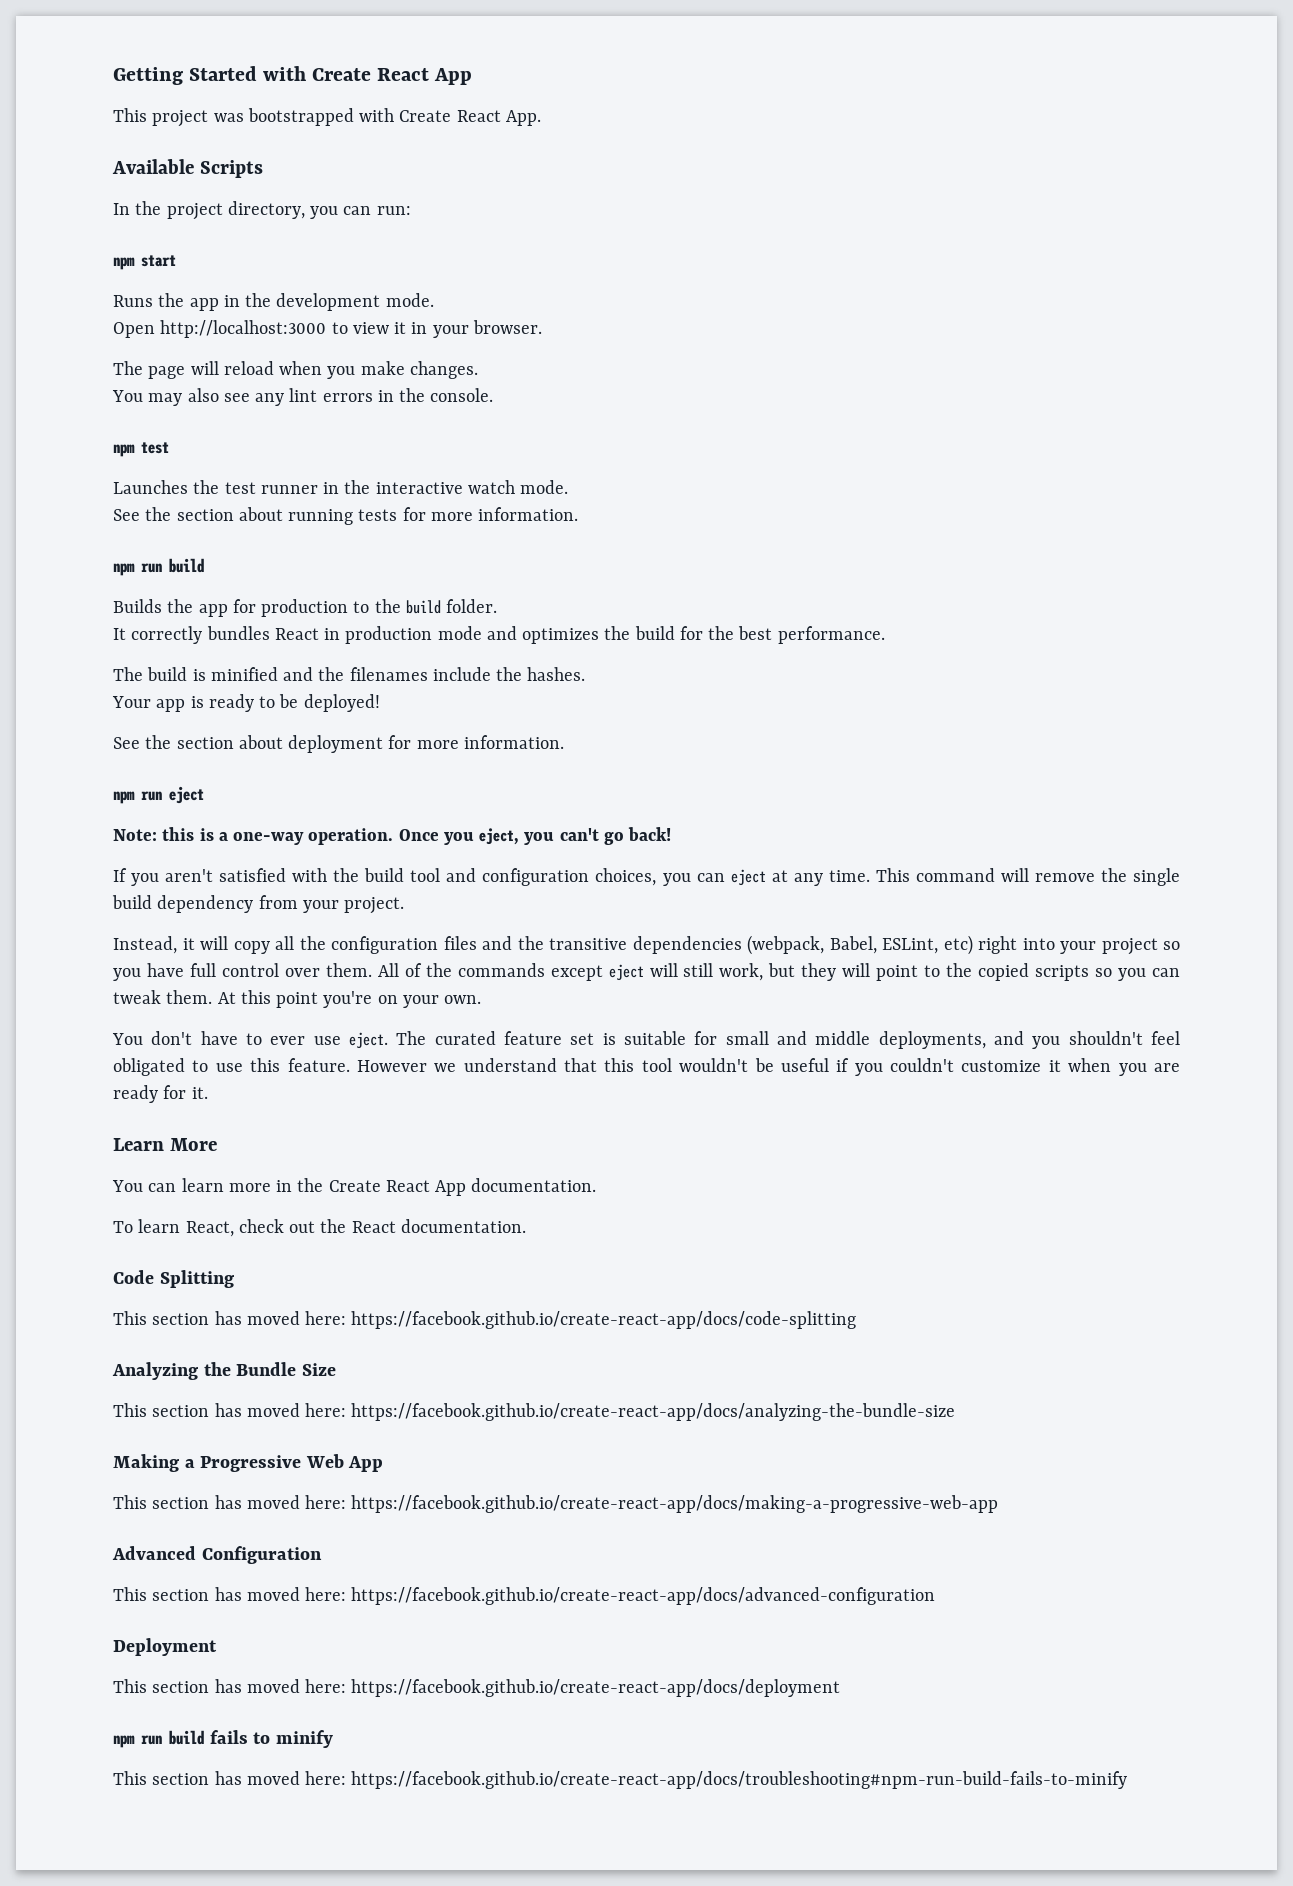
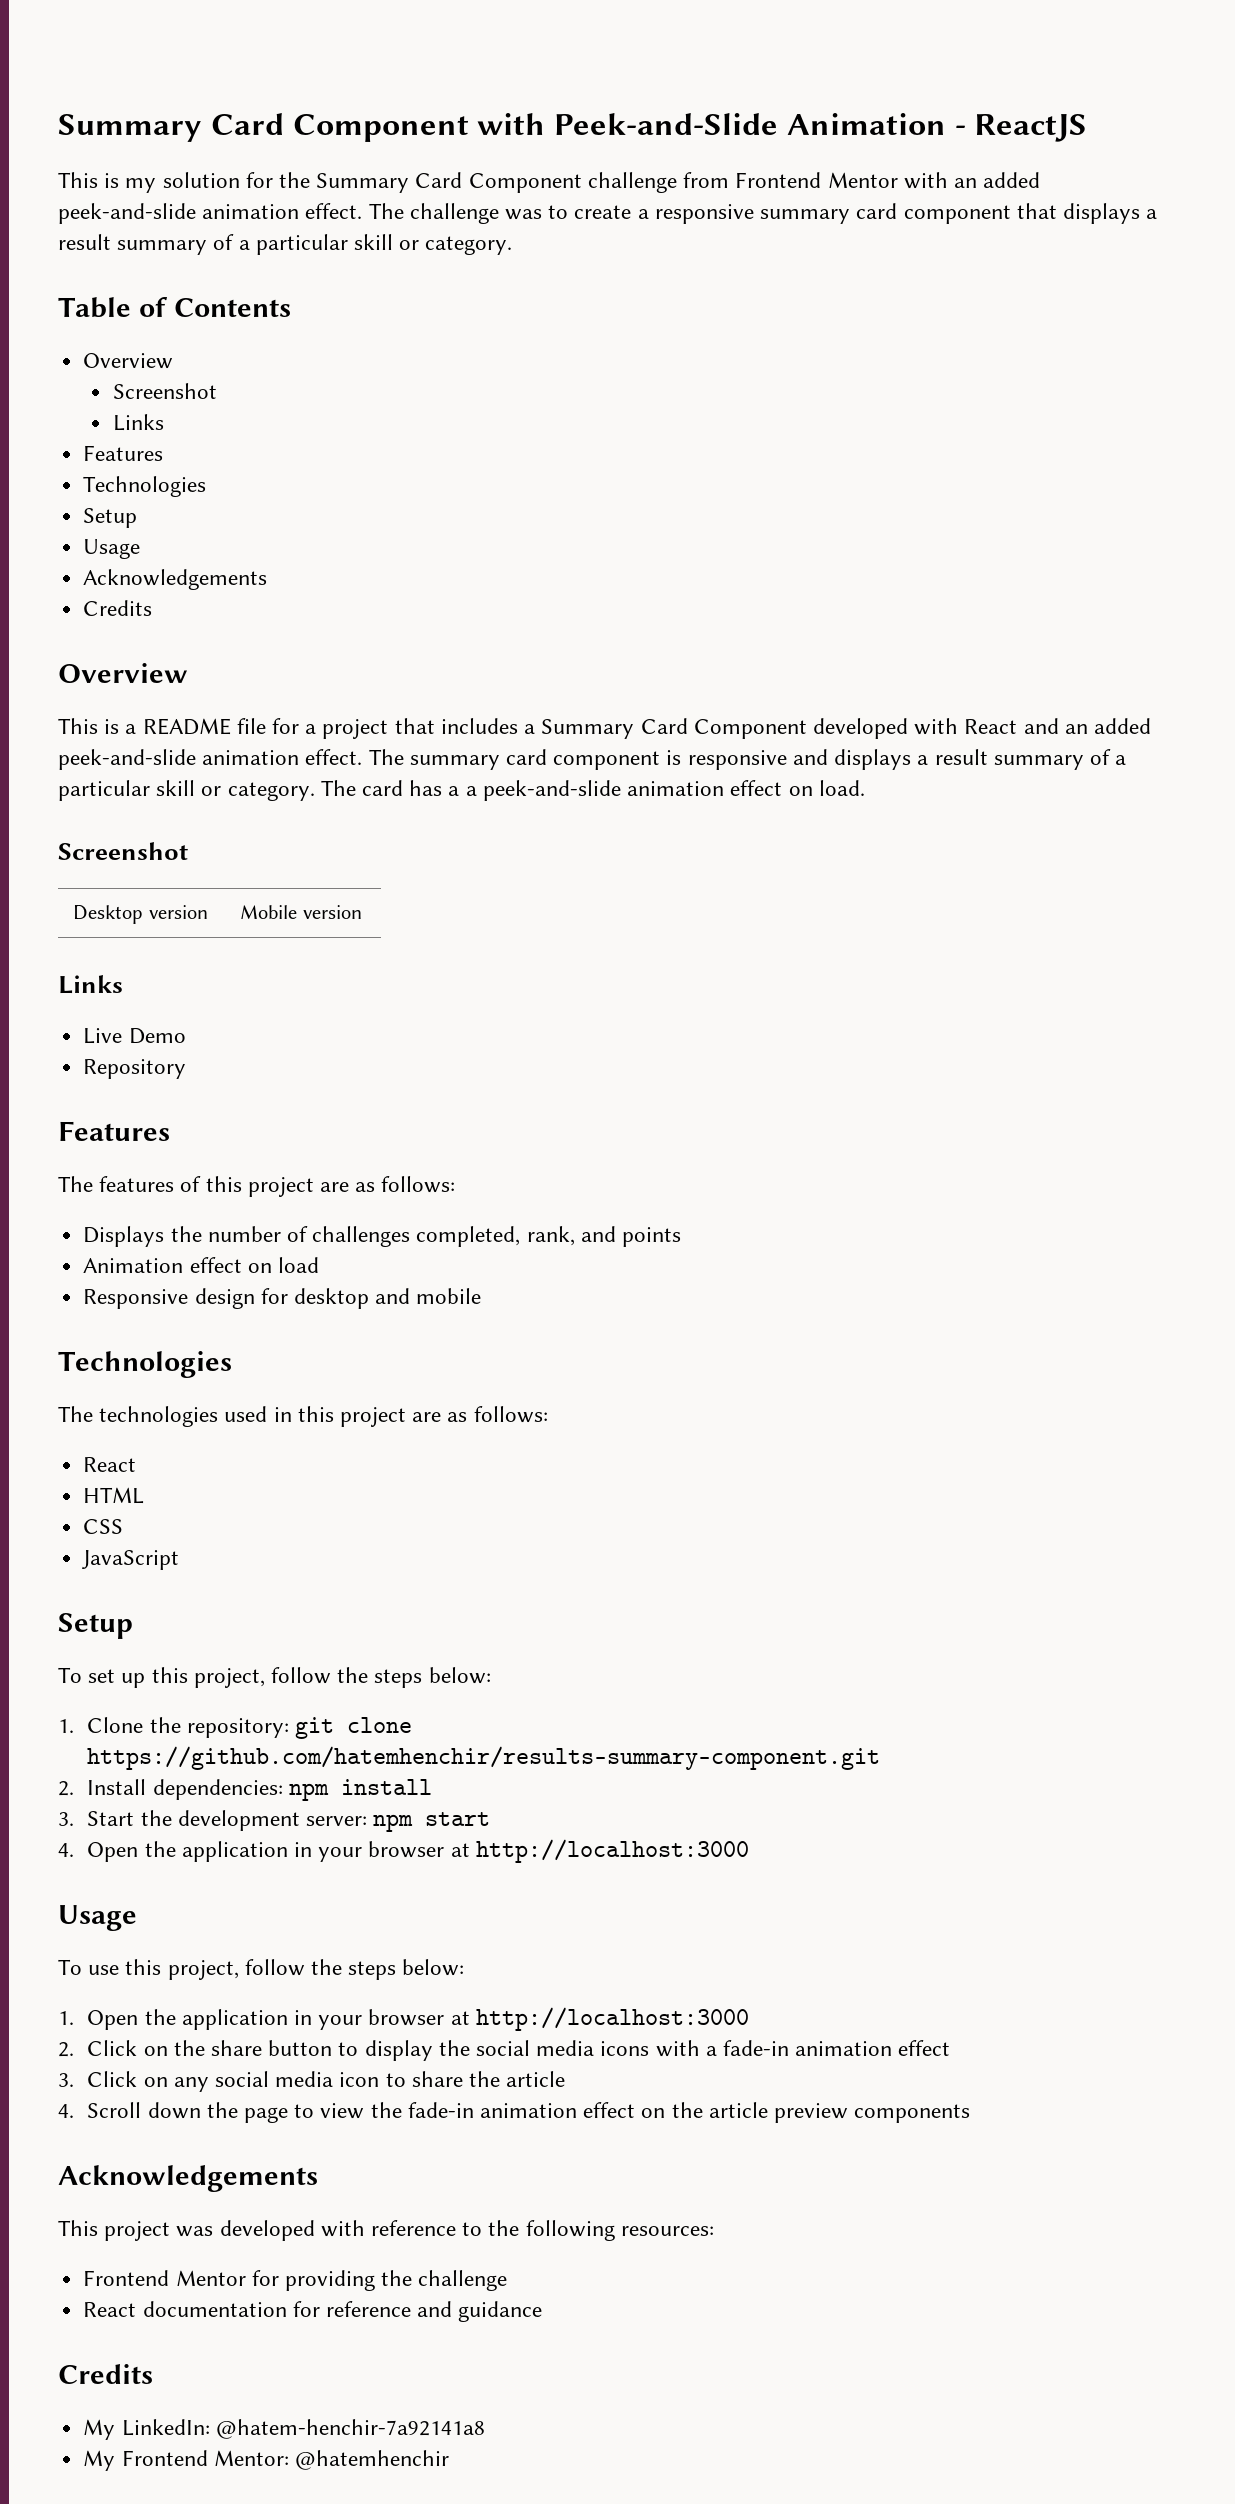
- Getting Started with Create React App
- This project was bootstrapped with Create React App.
- Available Scripts
- In the project directory, you can run:
- npm start
- Runs the app in the development mode.
- Open http://localhost:3000 to view it in your browser.
- The page will reload when you make changes.
- You may also see any lint errors in the console.
- npm test
- Launches the test runner in the interactive watch mode.
- See the section about running tests for more information.
- npm run build
- Builds the app for production to the build folder.
- It correctly bundles React in production mode and optimizes the build for the best performance.
- The build is minified and the filenames include the hashes.
- Your app is ready to be deployed!
- See the section about deployment for more information.
- npm run eject
- Note: this is a one-way operation. Once you eject, you can't go back!
- If you aren't satisfied with the build tool and configuration choices, you can eject at any time. This command will remove the single build dependency from your project.
- Instead, it will copy all the configuration files and the transitive dependencies (webpack, Babel, ESLint, etc) right into your project so you have full control over them. All of the commands except eject will still work, but they will point to the copied scripts so you can tweak them. At this point you're on your own.
- You don't have to ever use eject. The curated feature set is suitable for small and middle deployments, and you shouldn't feel obligated to use this feature. However we understand that this tool wouldn't be useful if you couldn't customize it when you are ready for it.
- Learn More
- You can learn more in the Create React App documentation.
- To learn React, check out the React documentation.
- Code Splitting
- This section has moved here: https://facebook.github.io/create-react-app/docs/code-splitting
- Analyzing the Bundle Size
- This section has moved here: https://facebook.github.io/create-react-app/docs/analyzing-the-bundle-size
- Making a Progressive Web App
- This section has moved here: https://facebook.github.io/create-react-app/docs/making-a-progressive-web-app
- Advanced Configuration
- This section has moved here: https://facebook.github.io/create-react-app/docs/advanced-configuration
- Deployment
- This section has moved here: https://facebook.github.io/create-react-app/docs/deployment
- npm run build fails to minify
- This section has moved here: https://facebook.github.io/create-react-app/docs/troubleshooting#npm-run-build-fails-to-minify
+ Summary Card Component with Peek-and-Slide Animation - ReactJS
+ This is my solution for the Summary Card Component challenge from Frontend Mentor with an added peek-and-slide animation effect. The challenge was to create a responsive summary card component that displays a result summary of a particular skill or category.
+ Table of Contents
+ Overview
+ Screenshot
+ Links
+ Features
+ Technologies
+ Setup
+ Usage
+ Acknowledgements
+ Credits
+ Overview
+ This is a README file for a project that includes a Summary Card Component developed with React and an added peek-and-slide animation effect. The summary card component is responsive and displays a result summary of a particular skill or category. The card has a a peek-and-slide animation effect on load.
+ Screenshot
+ Desktop version | Mobile version
+ Links
+ Live Demo
+ Repository
+ Features
+ The features of this project are as follows:
+ Displays the number of challenges completed, rank, and points
+ Animation effect on load
+ Responsive design for desktop and mobile
+ Technologies
+ The technologies used in this project are as follows:
+ React
+ HTML
+ CSS
+ JavaScript
+ Setup
+ To set up this project, follow the steps below:
+ 1. Clone the repository: git clone https://github.com/hatemhenchir/results-summary-component.git
+ 2. Install dependencies: npm install
+ 3. Start the development server: npm start
+ 4. Open the application in your browser at http://localhost:3000
+ Usage
+ To use this project, follow the steps below:
+ 1. Open the application in your browser at http://localhost:3000
+ 2. Click on the share button to display the social media icons with a fade-in animation effect
+ 3. Click on any social media icon to share the article
+ 4. Scroll down the page to view the fade-in animation effect on the article preview components
+ Acknowledgements
+ This project was developed with reference to the following resources:
+ Frontend Mentor for providing the challenge
+ React documentation for reference and guidance
+ Credits
+ My LinkedIn: @hatem-henchir-7a92141a8
+ My Frontend Mentor: @hatemhenchir

